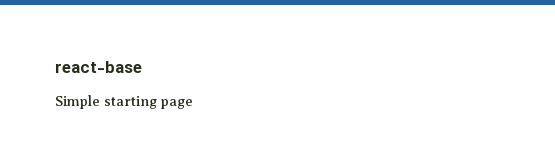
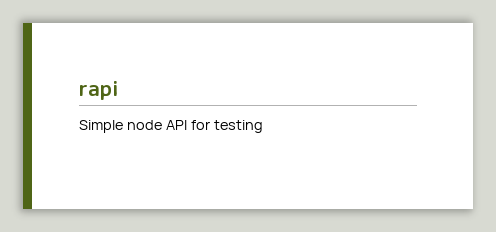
- react-base
+ rapi
- Simple starting page
+ Simple node API for testing

